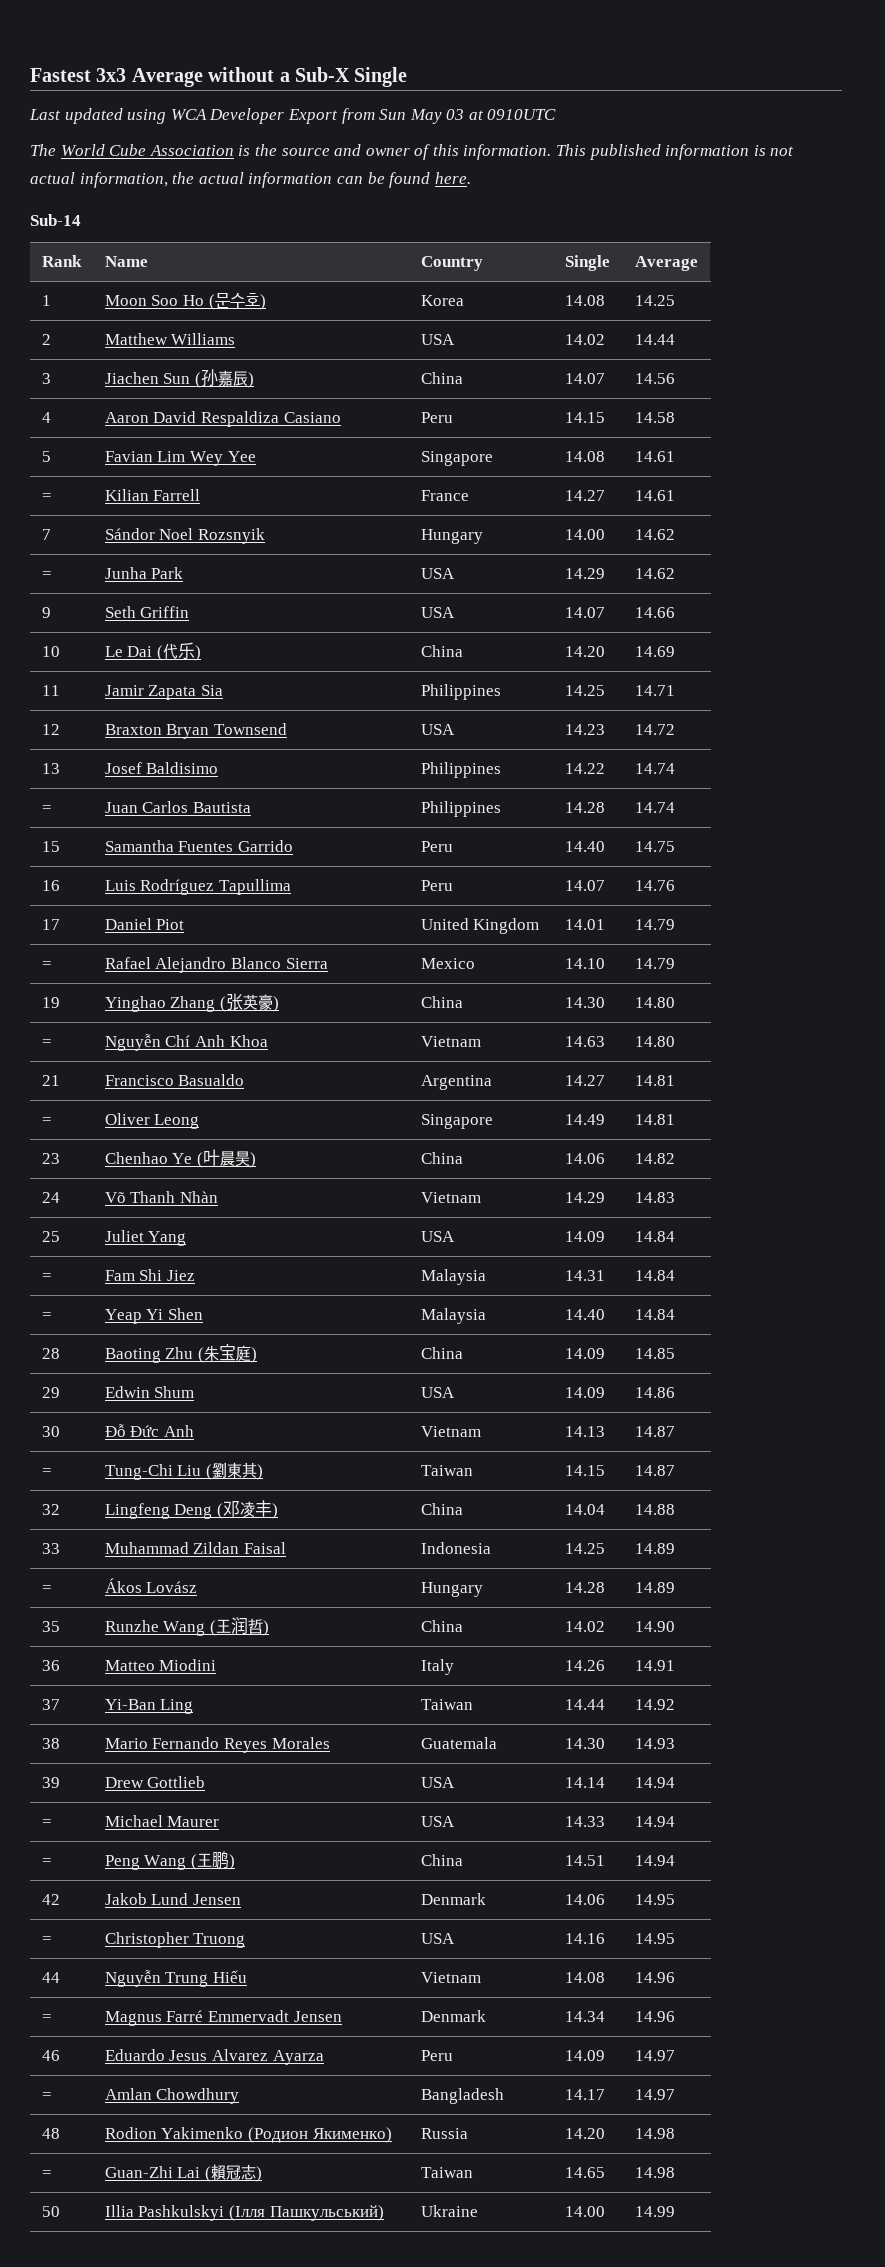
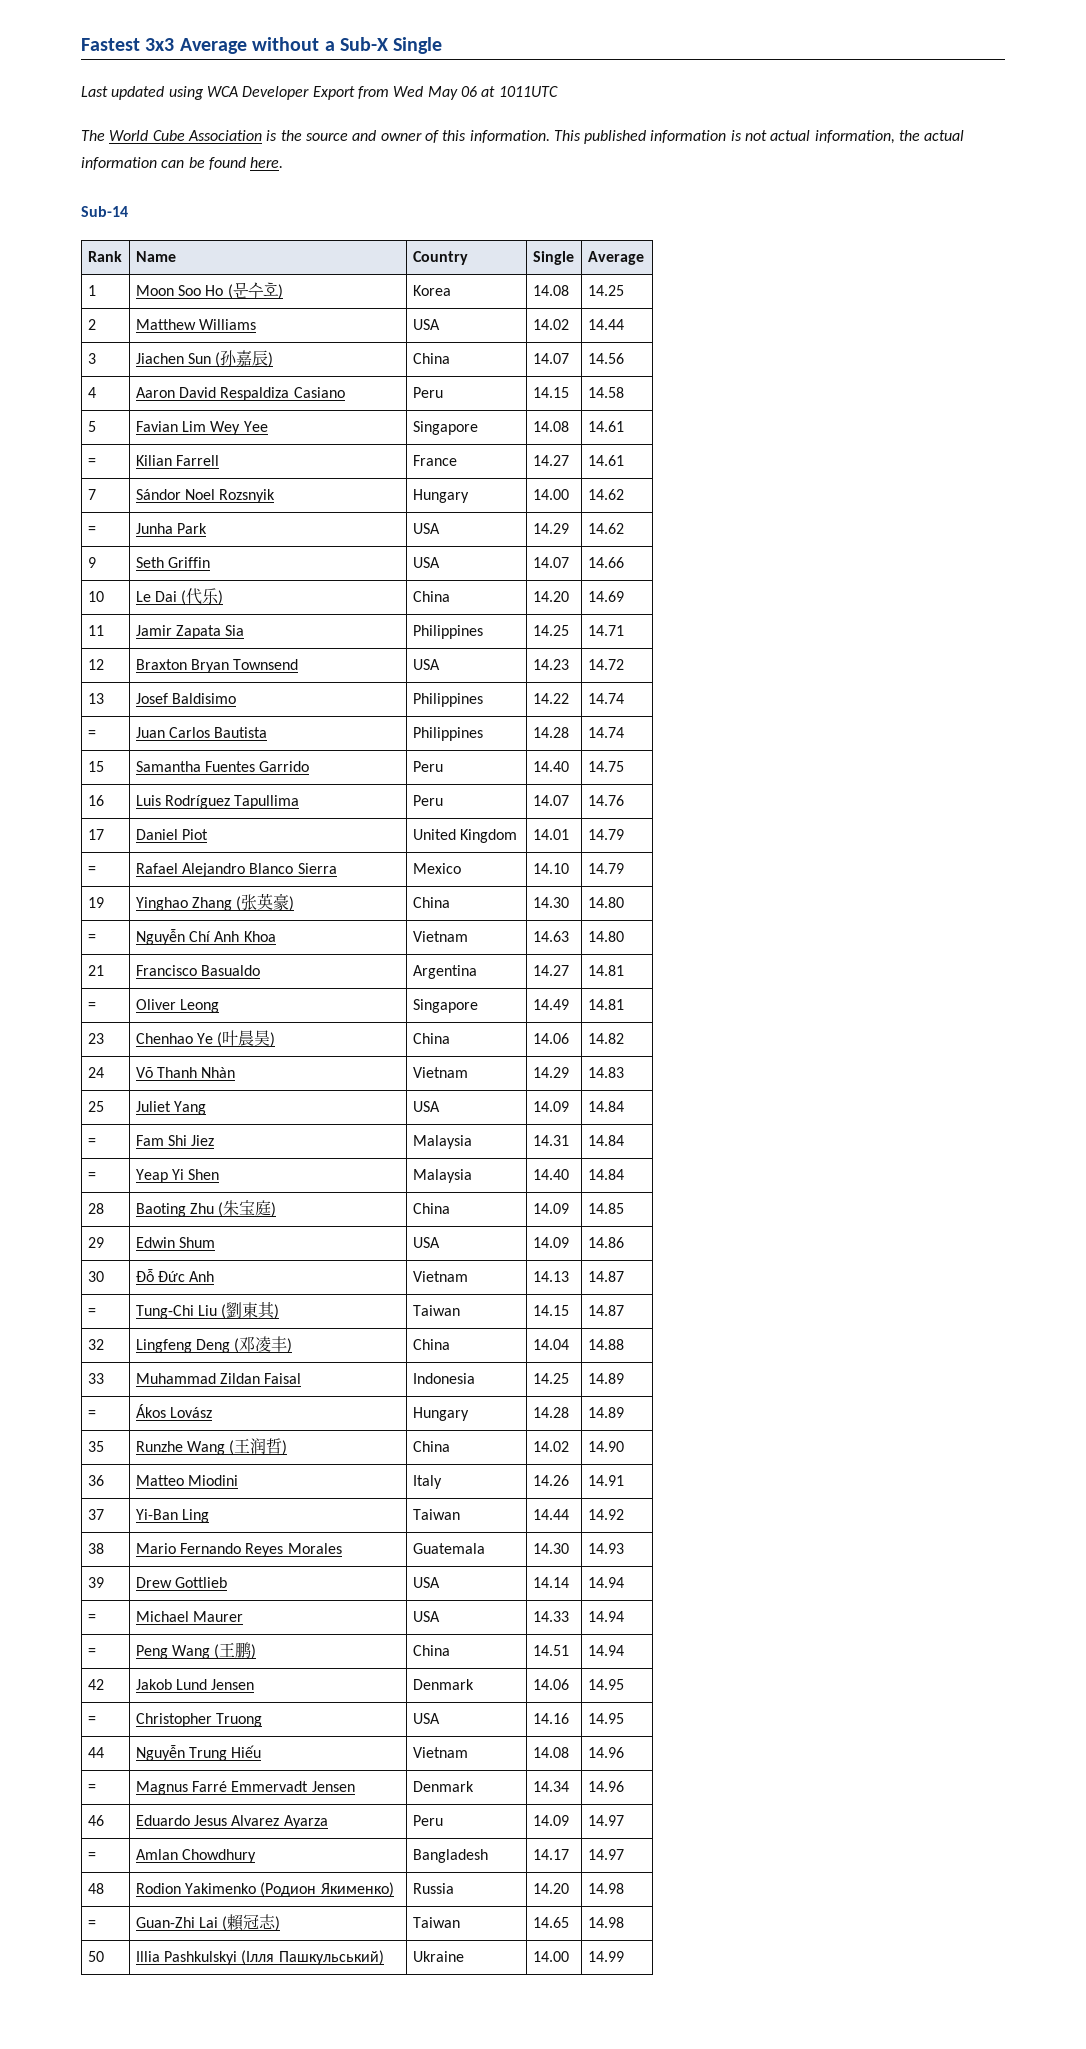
- Last updated using WCA Developer Export from Sun May 03 at 0910UTC
+ Last updated using WCA Developer Export from Wed May 06 at 1011UTC

